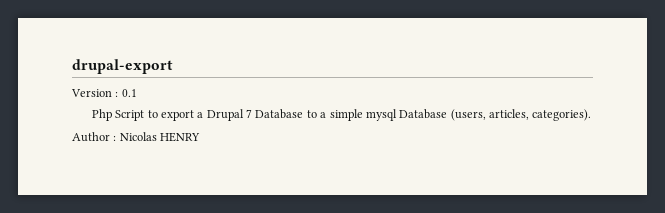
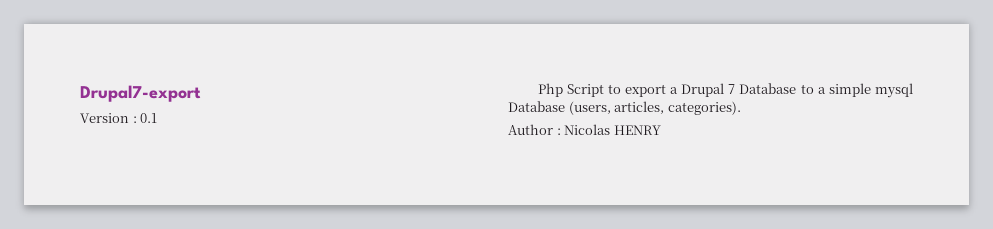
- drupal-export
+ Drupal7-export

